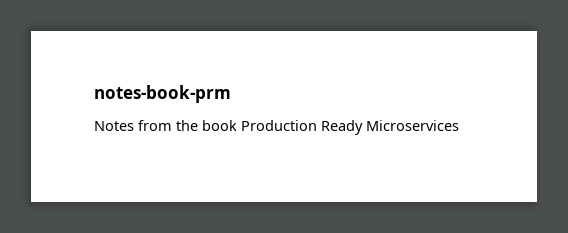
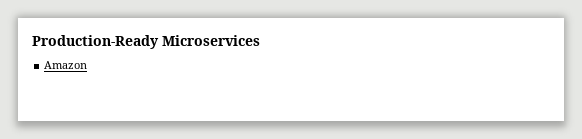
- notes-book-prm
- Notes from the book Production Ready Microservices
+ Production-Ready Microservices
+ Amazon

